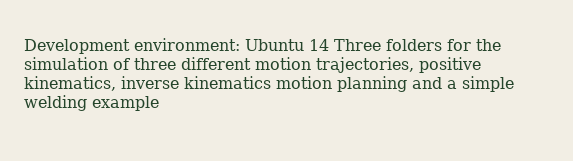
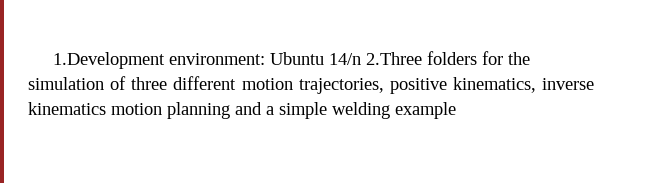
- Development environment: Ubuntu 14 Three folders for the simulation of three different motion trajectories, positive kinematics, inverse kinematics motion planning and a simple welding example
+ 1.Development environment: Ubuntu 14/n 2.Three folders for the simulation of three different motion trajectories, positive kinematics, inverse kinematics motion planning and a simple welding example

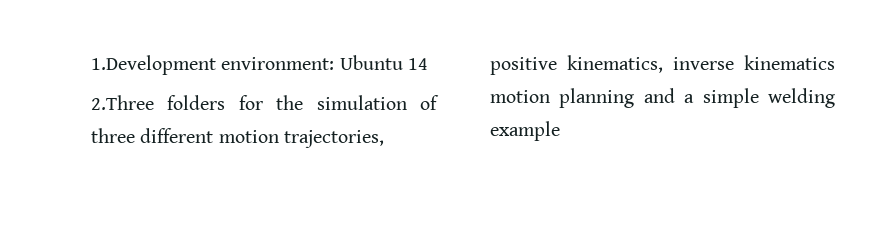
- 1.Development environment: Ubuntu 14/n 2.Three folders for the simulation of three different motion trajectories, positive kinematics, inverse kinematics motion planning and a simple welding example
+ 1.Development environment: Ubuntu 14
+ 2.Three folders for the simulation of three different motion trajectories, positive kinematics, inverse kinematics motion planning and a simple welding example

